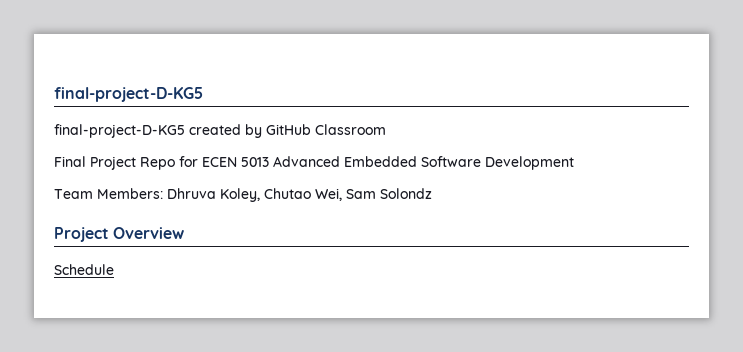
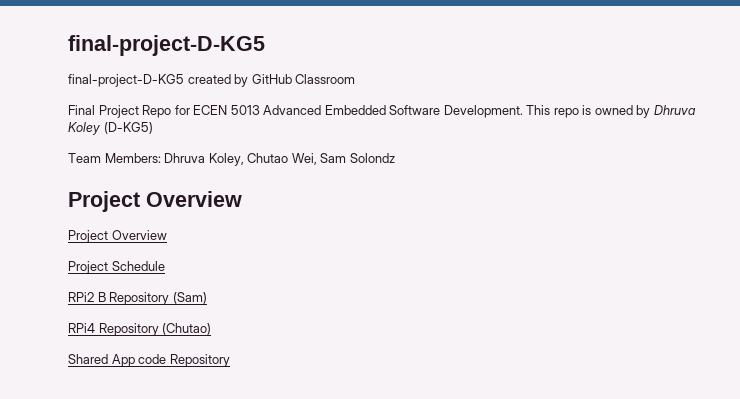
- Final Project Repo for ECEN 5013 Advanced Embedded Software Development
+ Final Project Repo for ECEN 5013 Advanced Embedded Software Development. This repo is owned by Dhruva Koley (D-KG5)
  Team Members: Dhruva Koley, Chutao Wei, Sam Solondz
  Project Overview
- Schedule
+ Project Overview
+ Project Schedule
+ RPi2 B Repository (Sam)
+ RPi4 Repository (Chutao)
+ Shared App code Repository

